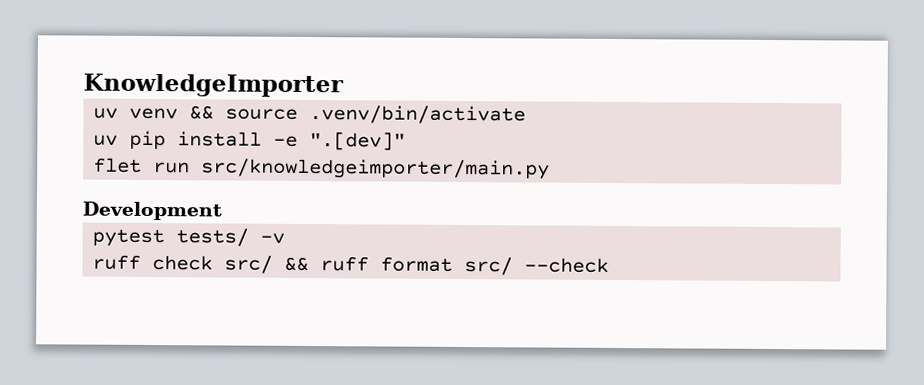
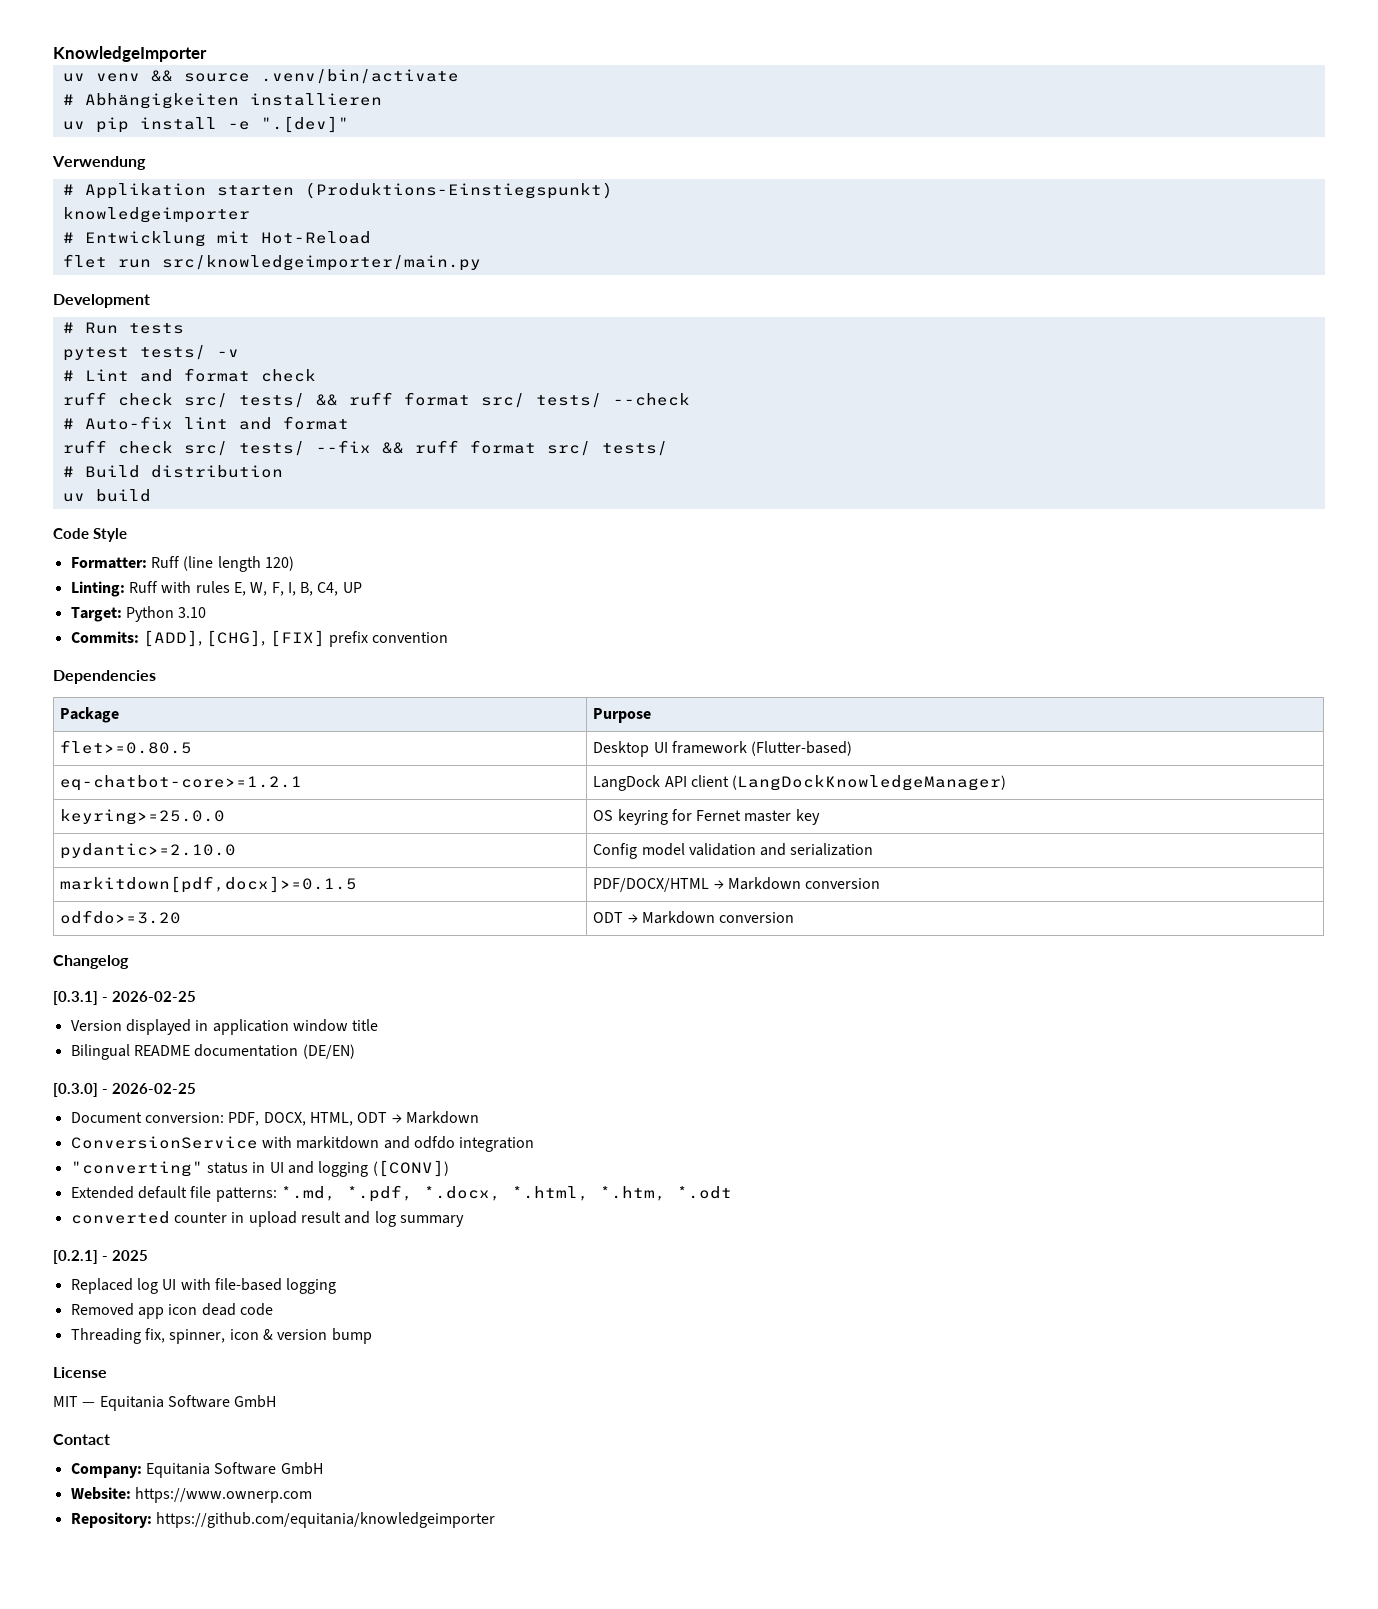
+ # Abhängigkeiten installieren
+ Verwendung
+ # Applikation starten (Produktions-Einstiegspunkt)
+ knowledgeimporter
+ # Entwicklung mit Hot-Reload
+ # Run tests
- ruff check src/ && ruff format src/ --check
+ # Lint and format check
+ ruff check src/ tests/ && ruff format src/ tests/ --check
+ # Auto-fix lint and format
+ ruff check src/ tests/ --fix && ruff format src/ tests/
+ # Build distribution
+ uv build
+ Code Style
+ Formatter: Ruff (line length 120)
+ Linting: Ruff with rules E, W, F, I, B, C4, UP
+ Target: Python 3.10
+ Commits: [ADD], [CHG], [FIX] prefix convention
+ Dependencies
+ Package | Purpose
+ flet>=0.80.5 | Desktop UI framework (Flutter-based)
+ eq-chatbot-core>=1.2.1 | LangDock API client (LangDockKnowledgeManager)
+ keyring>=25.0.0 | OS keyring for Fernet master key
+ pydantic>=2.10.0 | Config model validation and serialization
+ markitdown[pdf,docx]>=0.1.5 | PDF/DOCX/HTML → Markdown conversion
+ odfdo>=3.20 | ODT → Markdown conversion
+ Changelog
+ [0.3.1] - 2026-02-25
+ Version displayed in application window title
+ Bilingual README documentation (DE/EN)
+ [0.3.0] - 2026-02-25
+ Document conversion: PDF, DOCX, HTML, ODT → Markdown
+ ConversionService with markitdown and odfdo integration
+ "converting" status in UI and logging ([CONV])
+ Extended default file patterns: *.md, *.pdf, *.docx, *.html, *.htm, *.odt
+ converted counter in upload result and log summary
+ [0.2.1] - 2025
+ Replaced log UI with file-based logging
+ Removed app icon dead code
+ Threading fix, spinner, icon & version bump
+ License
+ MIT — Equitania Software GmbH
+ Contact
+ Company: Equitania Software GmbH
+ Website: https://www.ownerp.com
+ Repository: https://github.com/equitania/knowledgeimporter

